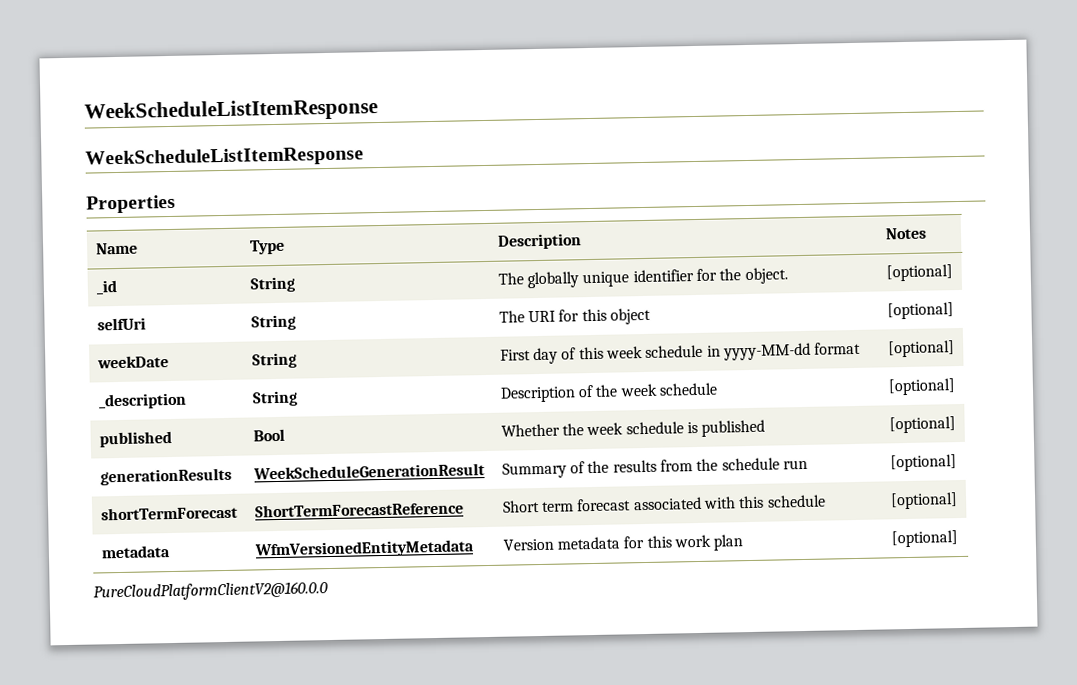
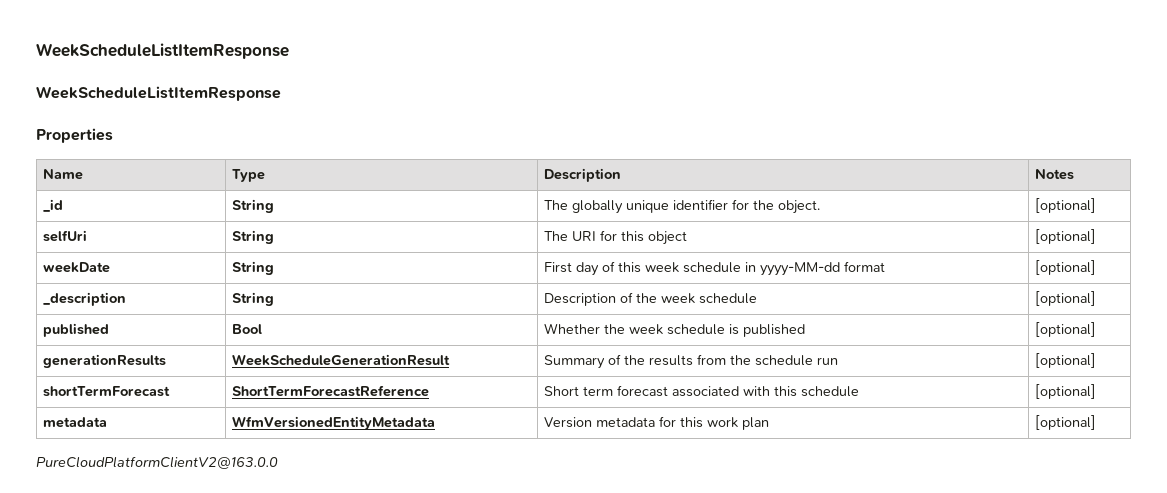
- PureCloudPlatformClientV2@160.0.0
+ PureCloudPlatformClientV2@163.0.0

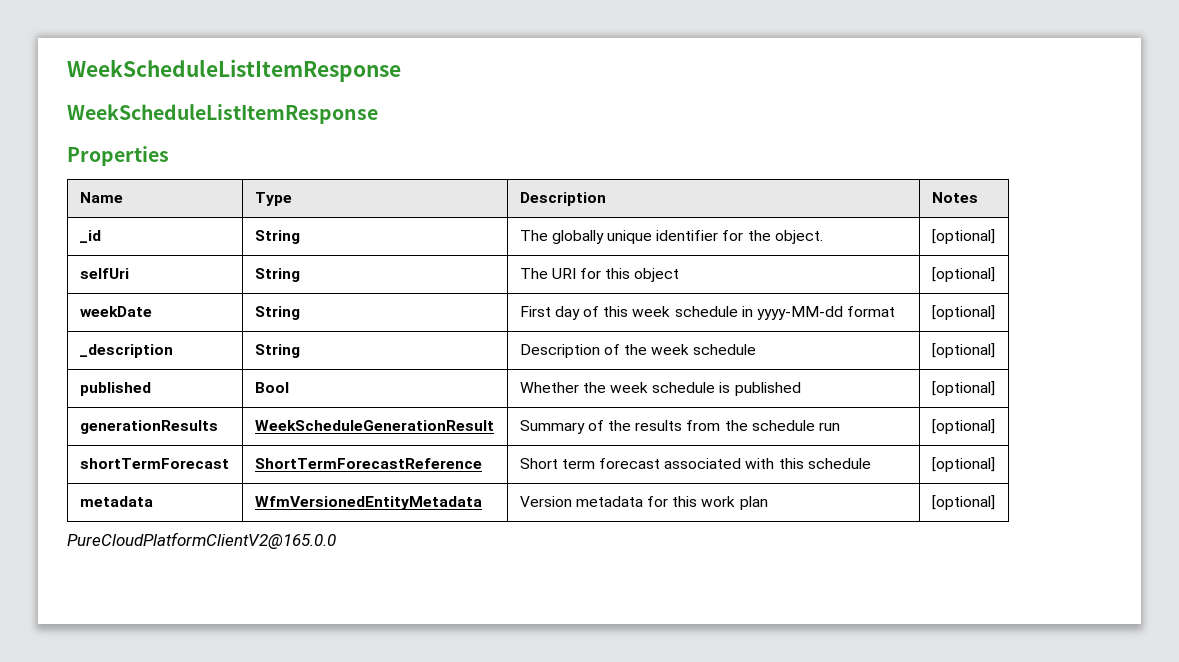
- PureCloudPlatformClientV2@163.0.0
+ PureCloudPlatformClientV2@165.0.0

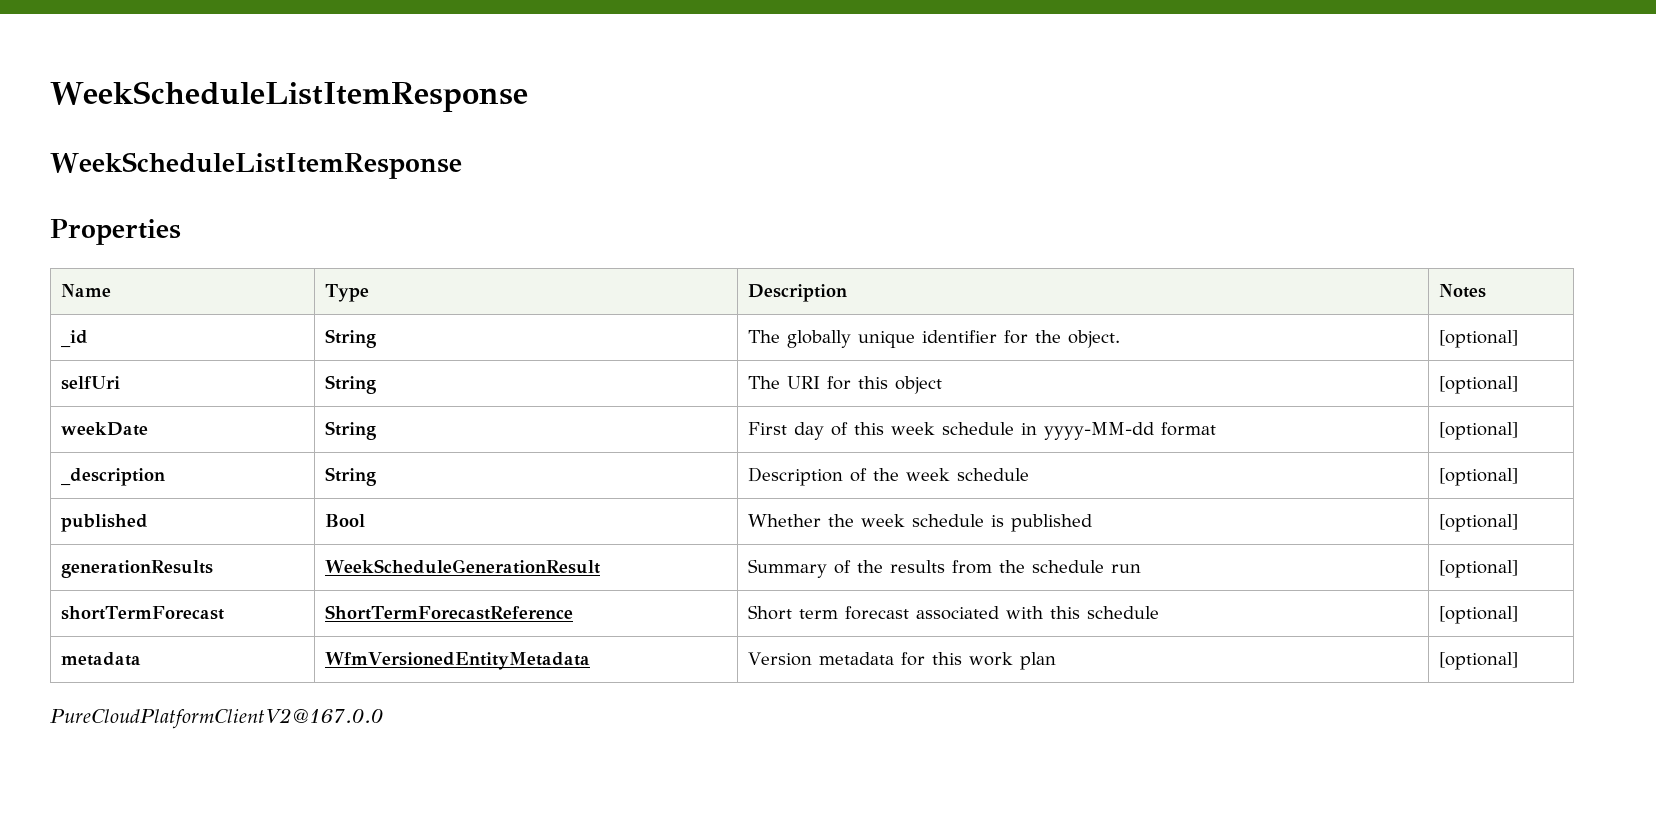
- PureCloudPlatformClientV2@165.0.0
+ PureCloudPlatformClientV2@167.0.0

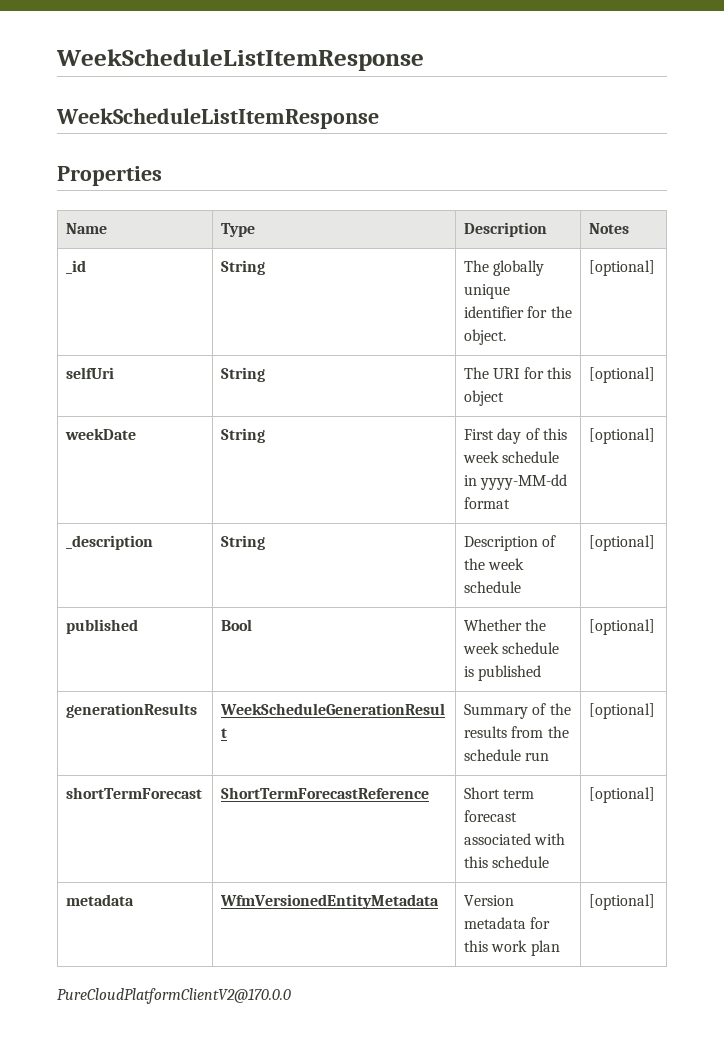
- PureCloudPlatformClientV2@167.0.0
+ PureCloudPlatformClientV2@170.0.0

